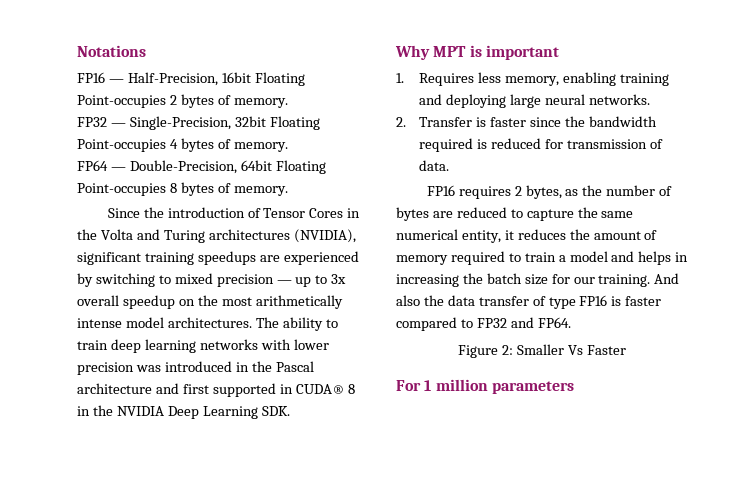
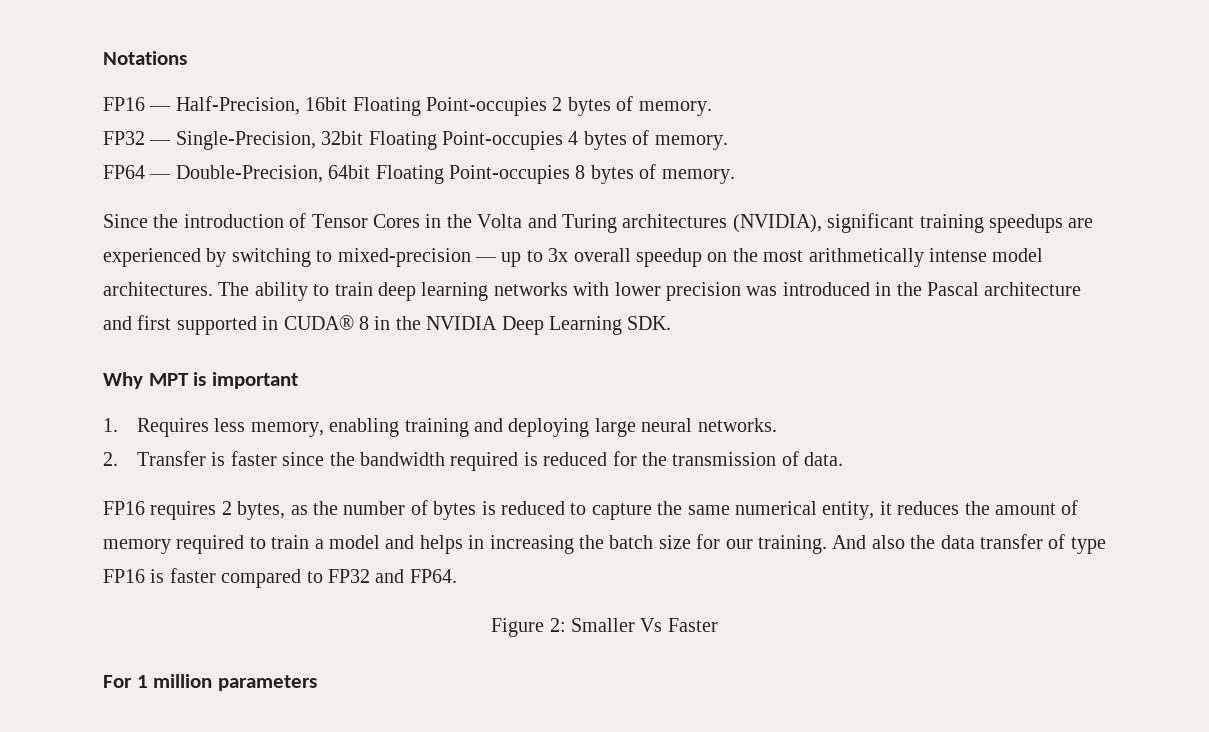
- Since the introduction of Tensor Cores in the Volta and Turing architectures (NVIDIA), significant training speedups are experienced by switching to mixed precision — up to 3x overall speedup on the most arithmetically intense model architectures.
+ Since the introduction of Tensor Cores in the Volta and Turing architectures (NVIDIA), significant training speedups are experienced by switching to mixed-precision — up to 3x overall speedup on the most arithmetically intense model architectures.
- 2. Transfer is faster since the bandwidth required is reduced for transmission of data.
+ 2. Transfer is faster since the bandwidth required is reduced for the transmission of data.
- FP16 requires 2 bytes, as the number of bytes are reduced to capture the same numerical entity, it reduces the amount of memory required to train a model and helps in increasing the batch size for our training.
+ FP16 requires 2 bytes, as the number of bytes is reduced to capture the same numerical entity, it reduces the amount of memory required to train a model and helps in increasing the batch size for our training.

